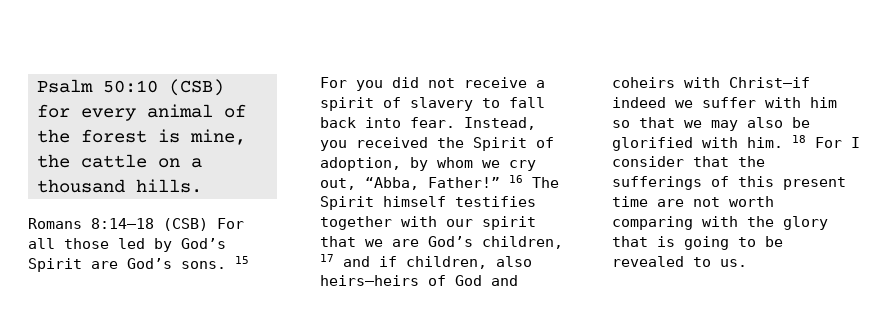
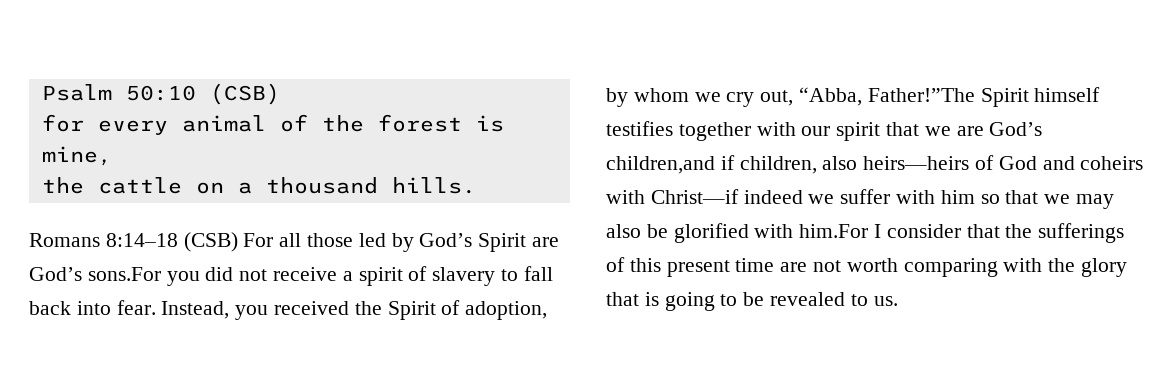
- Romans 8:14–18 (CSB) For all those led by God’s Spirit are God’s sons. 15 For you did not receive a spirit of slavery to fall back into fear.
+ Romans 8:14–18 (CSB) For all those led by God’s Spirit are God’s sons.For you did not receive a spirit of slavery to fall back into fear.
- Instead, you received the Spirit of adoption, by whom we cry out, “Abba, Father!” 16 The Spirit himself testifies together with our spirit that we are God’s children, 17 and if children, also heirs—heirs of God and coheirs with Christ—if indeed we suffer with him so that we may also be glorified with him. 18 For I consider that the sufferings of this present time are not worth comparing with the glory that is going to be revealed to us.
+ Instead, you received the Spirit of adoption, by whom we cry out, “Abba, Father!”The Spirit himself testifies together with our spirit that we are God’s children,and if children, also heirs—heirs of God and coheirs with Christ—if indeed we suffer with him so that we may also be glorified with him.For I consider that the sufferings of this present time are not worth comparing with the glory that is going to be revealed to us.

